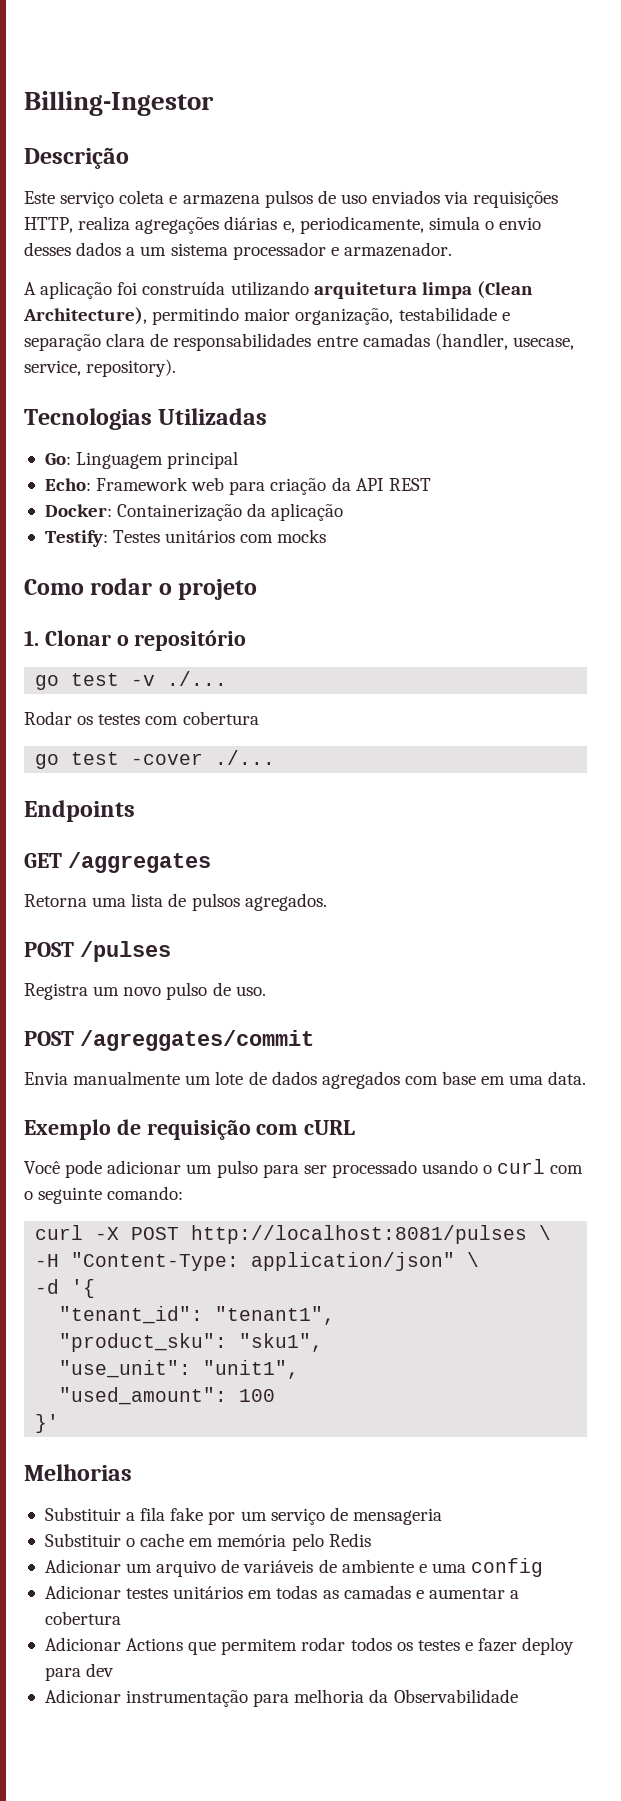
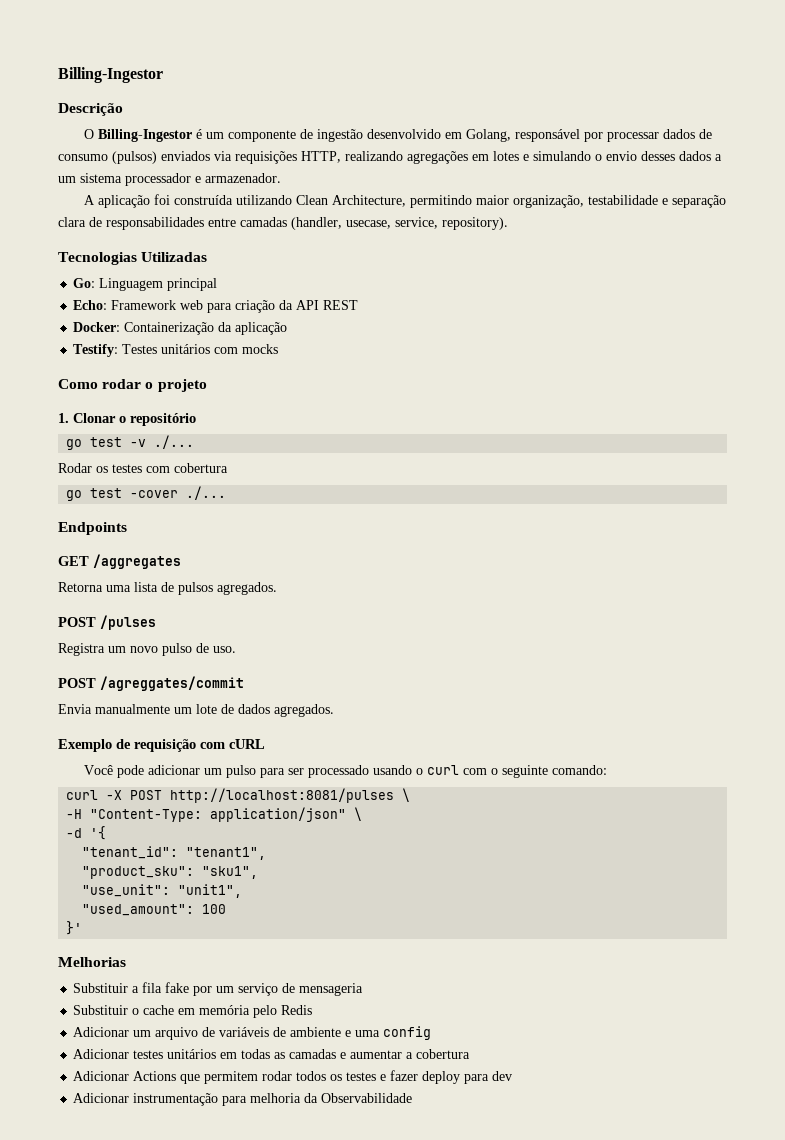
- Este serviço coleta e armazena pulsos de uso enviados via requisições HTTP, realiza agregações diárias e, periodicamente, simula o envio desses dados a um sistema processador e armazenador.
+ O Billing-Ingestor é um componente de ingestão desenvolvido em Golang, responsável por processar dados de consumo (pulsos) enviados via requisições HTTP, realizando agregações em lotes e simulando o envio desses dados a um sistema processador e armazenador.
- A aplicação foi construída utilizando arquitetura limpa (Clean Architecture), permitindo maior organização, testabilidade e separação clara de responsabilidades entre camadas (handler, usecase, service, repository).
+ A aplicação foi construída utilizando Clean Architecture, permitindo maior organização, testabilidade e separação clara de responsabilidades entre camadas (handler, usecase, service, repository).
- Envia manualmente um lote de dados agregados com base em uma data.
+ Envia manualmente um lote de dados agregados.

